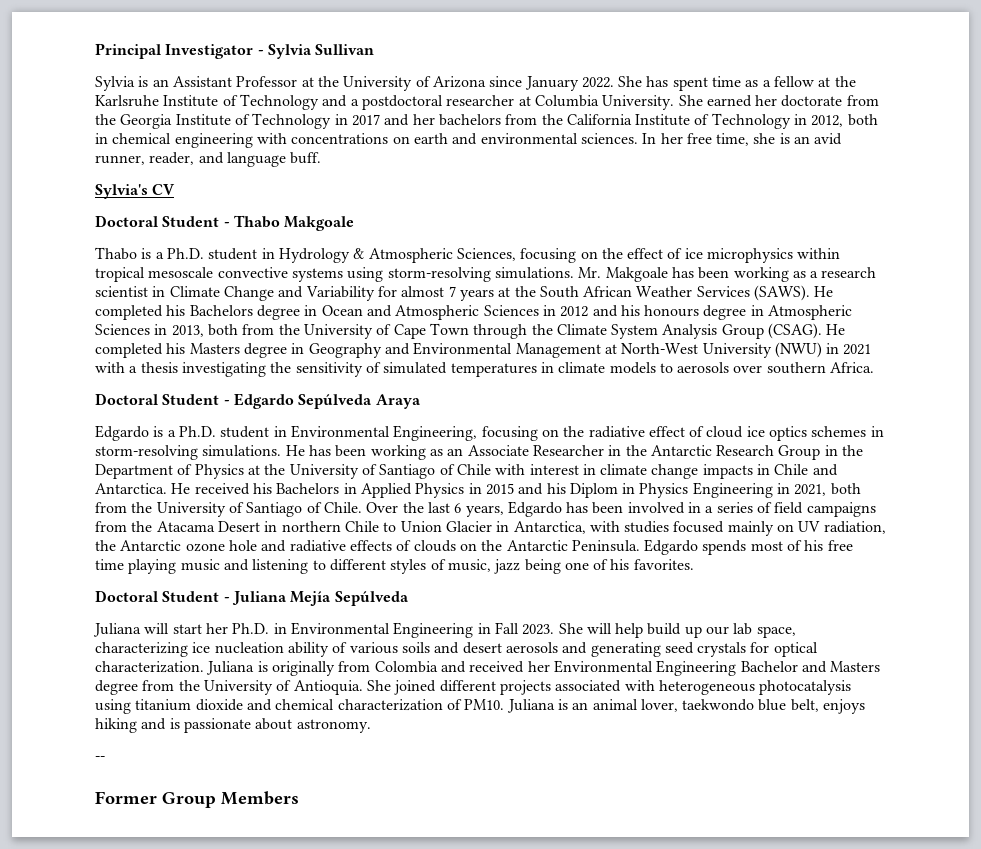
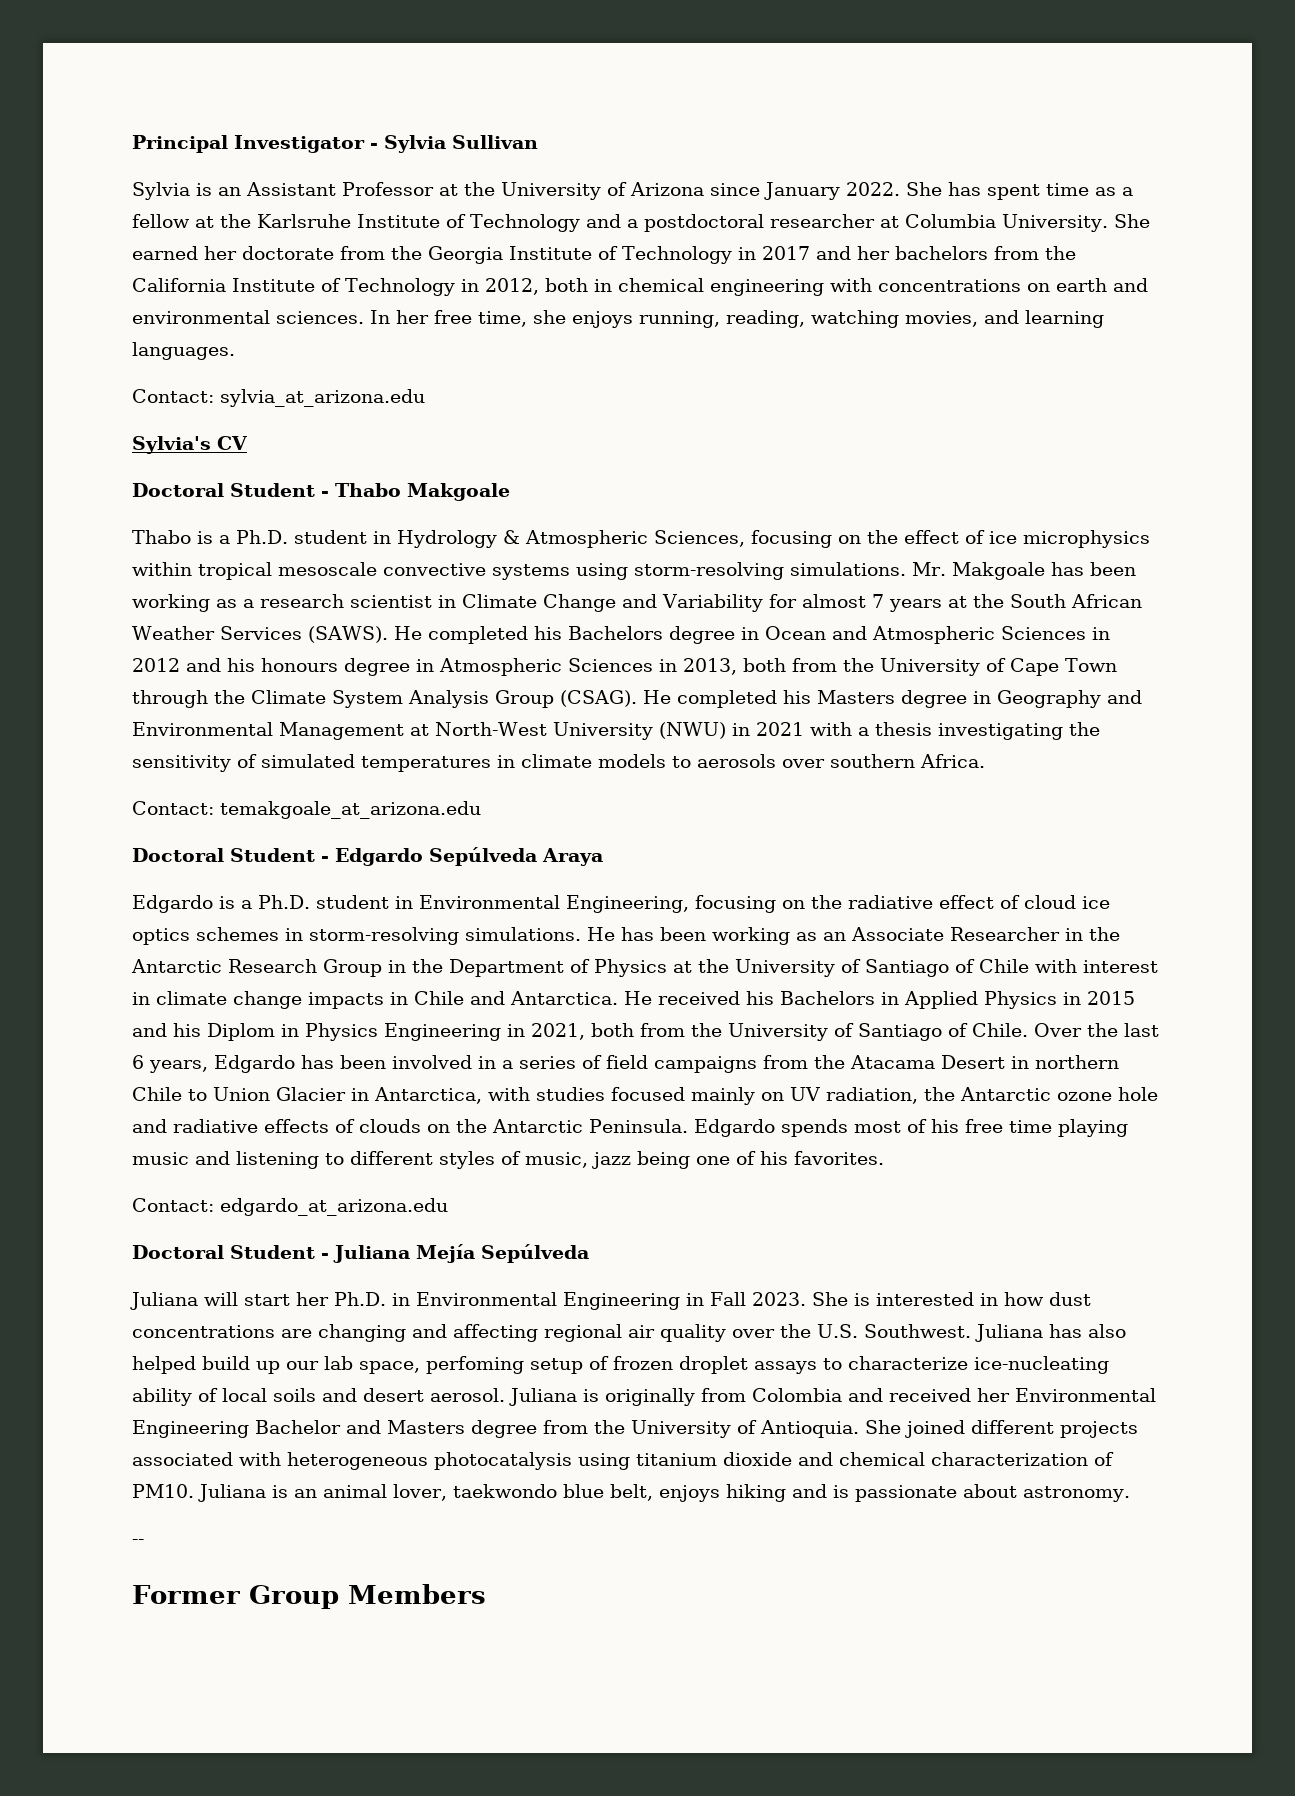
- In her free time, she is an avid runner, reader, and language buff.
+ In her free time, she enjoys running, reading, watching movies, and learning languages.
+ Contact: sylvia_at_arizona.edu
+ Contact: temakgoale_at_arizona.edu
+ Contact: edgardo_at_arizona.edu
- She will help build up our lab space, characterizing ice nucleation ability of various soils and desert aerosols and generating seed crystals for optical characterization.
+ She is interested in how dust concentrations are changing and affecting regional air quality over the U.S. Southwest. Juliana has also helped build up our lab space, perfoming setup of frozen droplet assays to characterize ice-nucleating ability of local soils and desert aerosol.

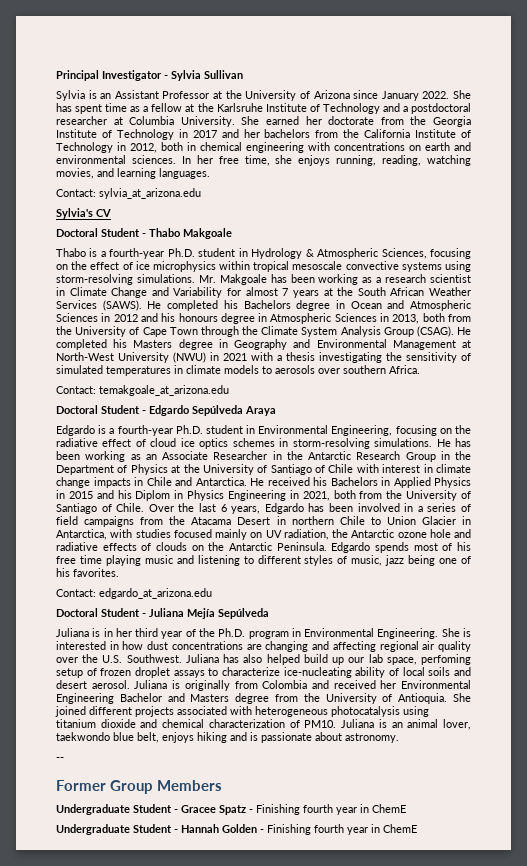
- Thabo is a Ph.D. student in Hydrology & Atmospheric Sciences, focusing on the effect of ice microphysics within tropical mesoscale convective systems using storm-resolving simulations.
+ Thabo is a fourth-year Ph.D. student in Hydrology & Atmospheric Sciences, focusing on the effect of ice microphysics within tropical mesoscale convective systems using storm-resolving simulations.
- Edgardo is a Ph.D. student in Environmental Engineering, focusing on the radiative effect of cloud ice optics schemes in storm-resolving simulations.
+ Edgardo is a fourth-year Ph.D. student in Environmental Engineering, focusing on the radiative effect of cloud ice optics schemes in storm-resolving simulations.
- Juliana will start her Ph.D. in Environmental Engineering in Fall 2023.
+ Juliana is in her third year of the Ph.D. program in Environmental Engineering.
+ Undergraduate Student - Gracee Spatz - Finishing fourth year in ChemE
+ Undergraduate Student - Hannah Golden - Finishing fourth year in ChemE

